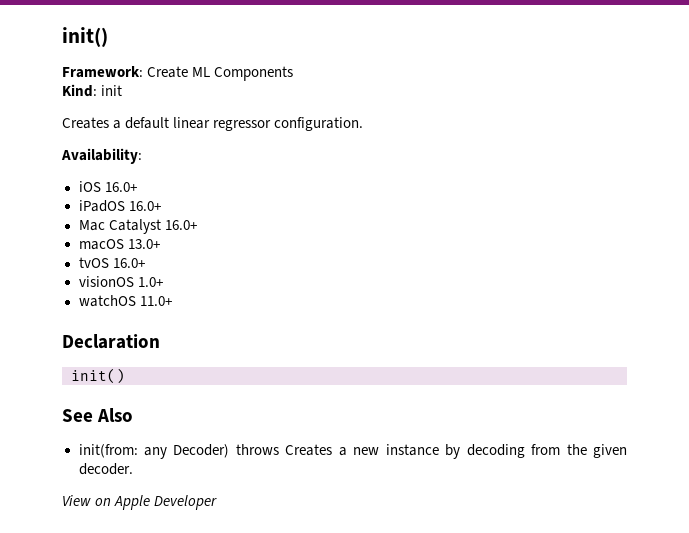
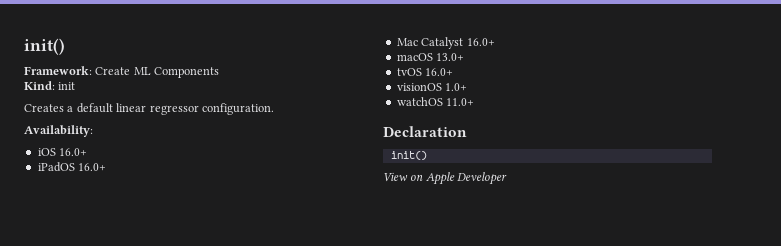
- See Also
- init(from: any Decoder) throws Creates a new instance by decoding from the given decoder.

